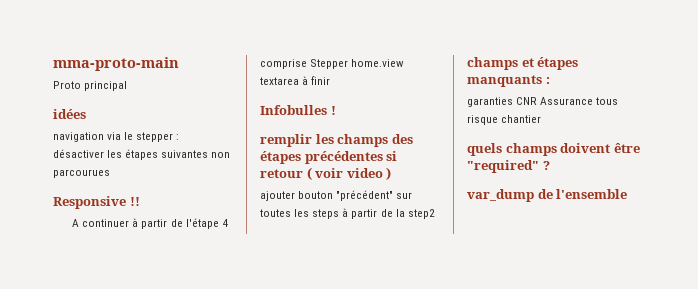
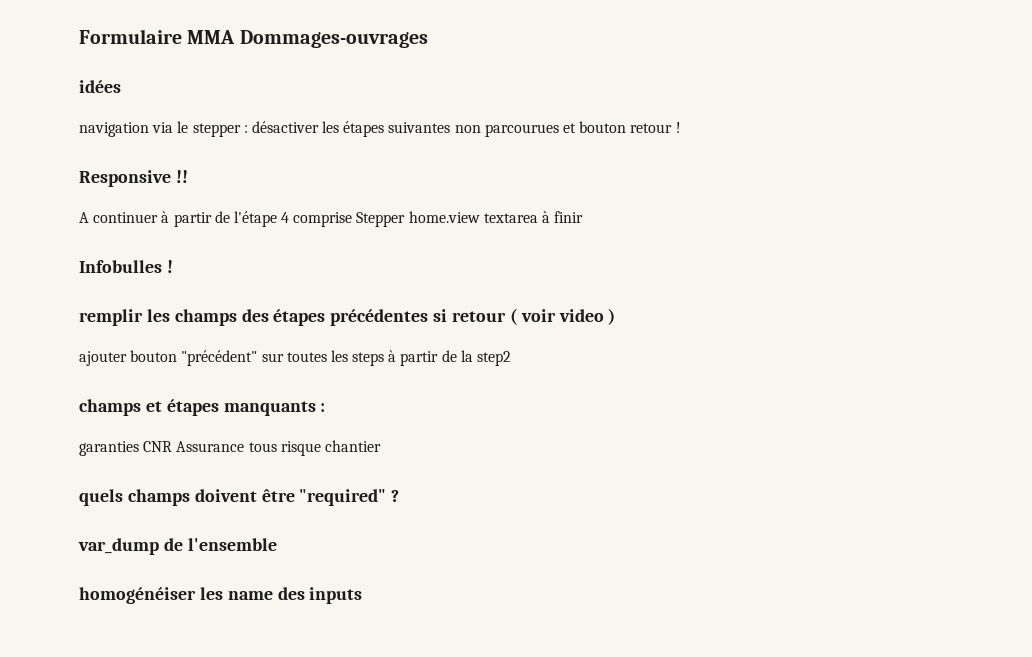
- mma-proto-main
- Proto principal
+ Formulaire MMA Dommages-ouvrages
- navigation via le stepper : désactiver les étapes suivantes non parcourues
+ navigation via le stepper : désactiver les étapes suivantes non parcourues et bouton retour !
+ homogénéiser les name des inputs

